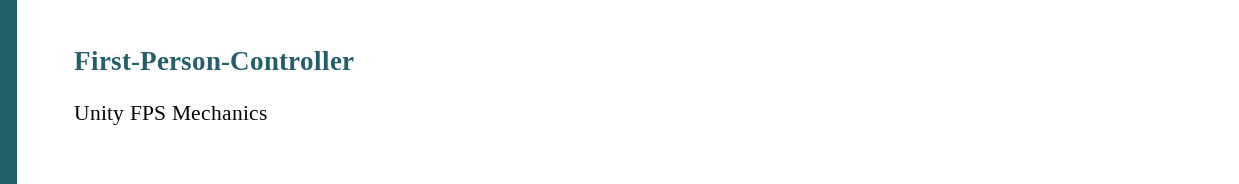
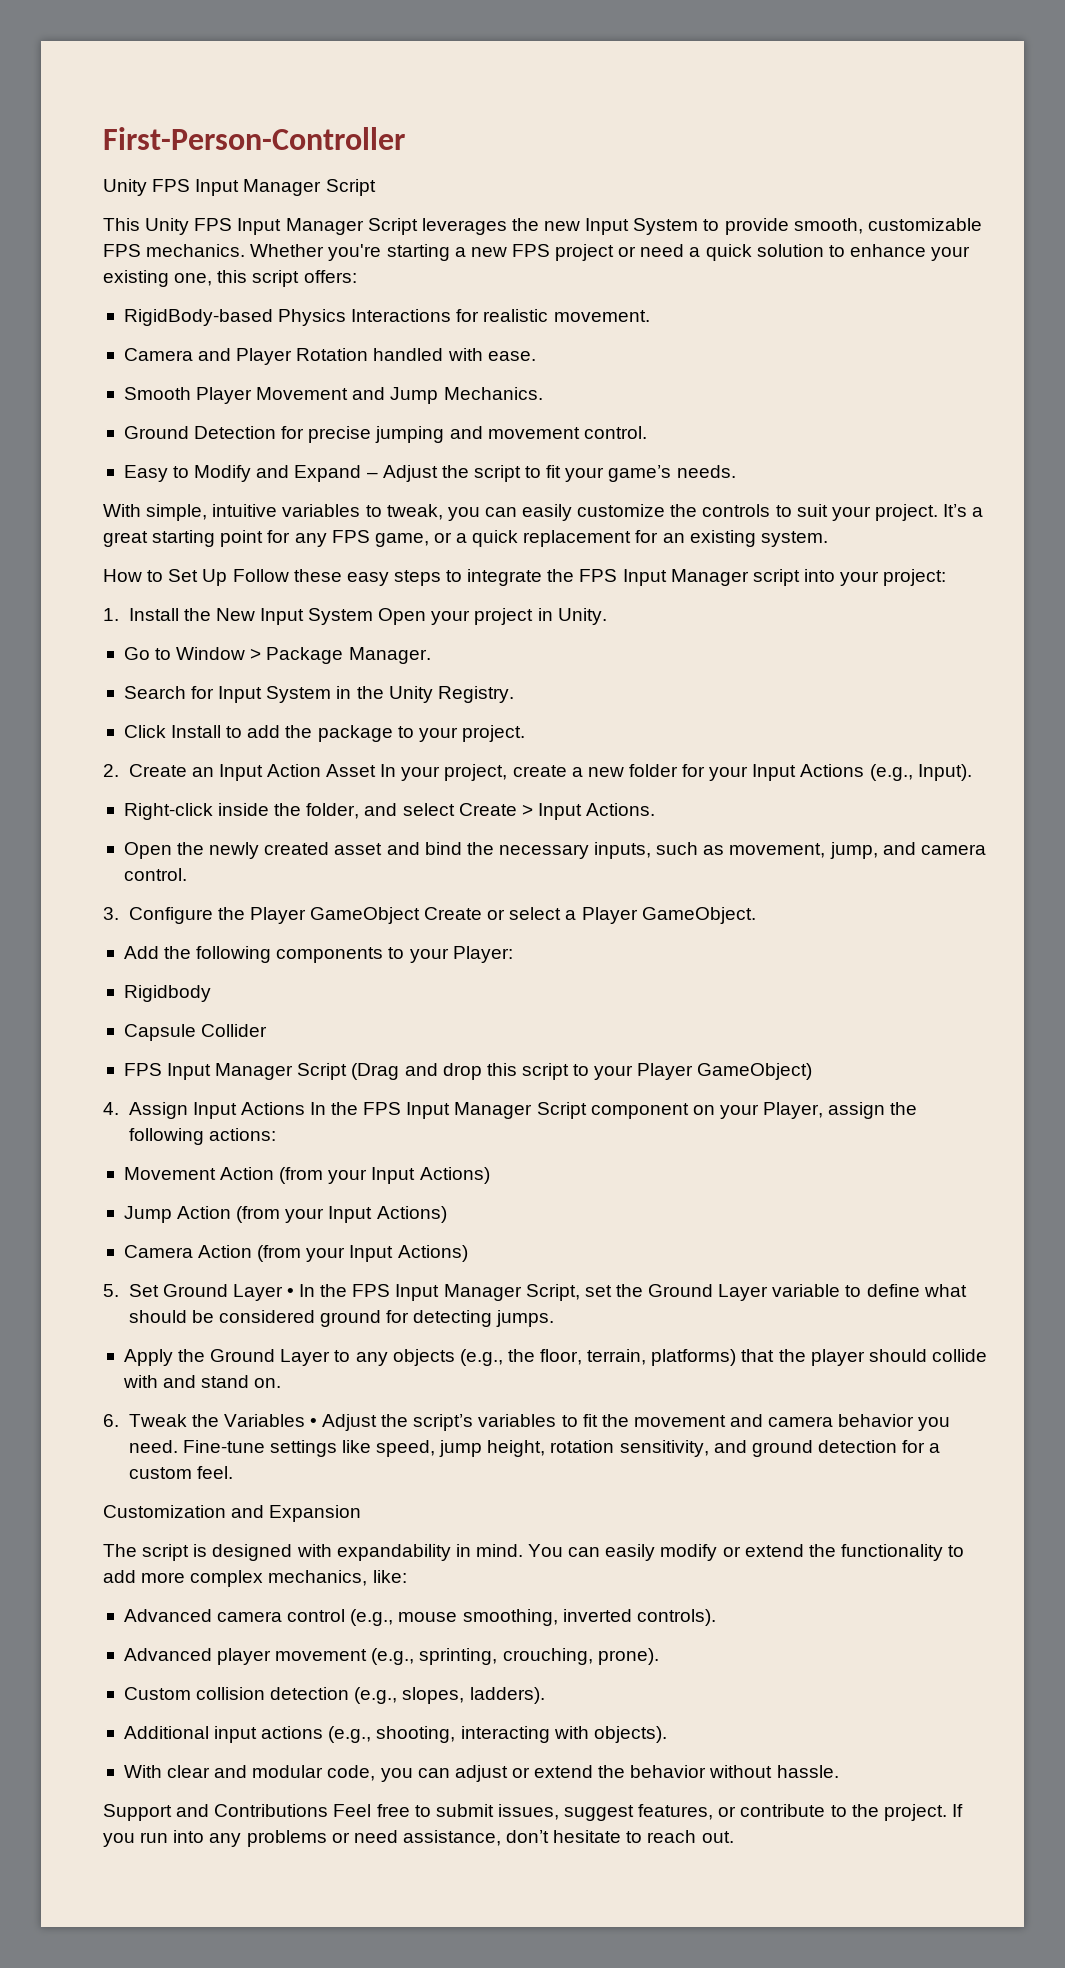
  First-Person-Controller
- Unity FPS Mechanics
+ Unity FPS Input Manager Script
+ This Unity FPS Input Manager Script leverages the new Input System to provide smooth, customizable FPS mechanics. Whether you're starting a new FPS project or need a quick solution to enhance your existing one, this script offers:
+ RigidBody-based Physics Interactions for realistic movement.
+ Camera and Player Rotation handled with ease.
+ Smooth Player Movement and Jump Mechanics.
+ Ground Detection for precise jumping and movement control.
+ Easy to Modify and Expand – Adjust the script to fit your game’s needs.
+ With simple, intuitive variables to tweak, you can easily customize the controls to suit your project. It’s a great starting point for any FPS game, or a quick replacement for an existing system.
+ How to Set Up Follow these easy steps to integrate the FPS Input Manager script into your project:
+ 1. Install the New Input System Open your project in Unity.
+ Go to Window > Package Manager.
+ Search for Input System in the Unity Registry.
+ Click Install to add the package to your project.
+ 2. Create an Input Action Asset In your project, create a new folder for your Input Actions (e.g., Input).
+ Right-click inside the folder, and select Create > Input Actions.
+ Open the newly created asset and bind the necessary inputs, such as movement, jump, and camera control.
+ 3. Configure the Player GameObject Create or select a Player GameObject.
+ Add the following components to your Player:
+ Rigidbody
+ Capsule Collider
+ FPS Input Manager Script (Drag and drop this script to your Player GameObject)
+ 4. Assign Input Actions In the FPS Input Manager Script component on your Player, assign the following actions:
+ Movement Action (from your Input Actions)
+ Jump Action (from your Input Actions)
+ Camera Action (from your Input Actions)
+ 5. Set Ground Layer • In the FPS Input Manager Script, set the Ground Layer variable to define what should be considered ground for detecting jumps.
+ Apply the Ground Layer to any objects (e.g., the floor, terrain, platforms) that the player should collide with and stand on.
+ 6. Tweak the Variables • Adjust the script’s variables to fit the movement and camera behavior you need. Fine-tune settings like speed, jump height, rotation sensitivity, and ground detection for a custom feel.
+ Customization and Expansion
+ The script is designed with expandability in mind. You can easily modify or extend the functionality to add more complex mechanics, like:
+ Advanced camera control (e.g., mouse smoothing, inverted controls).
+ Advanced player movement (e.g., sprinting, crouching, prone).
+ Custom collision detection (e.g., slopes, ladders).
+ Additional input actions (e.g., shooting, interacting with objects).
+ With clear and modular code, you can adjust or extend the behavior without hassle.
+ Support and Contributions Feel free to submit issues, suggest features, or contribute to the project. If you run into any problems or need assistance, don’t hesitate to reach out.

